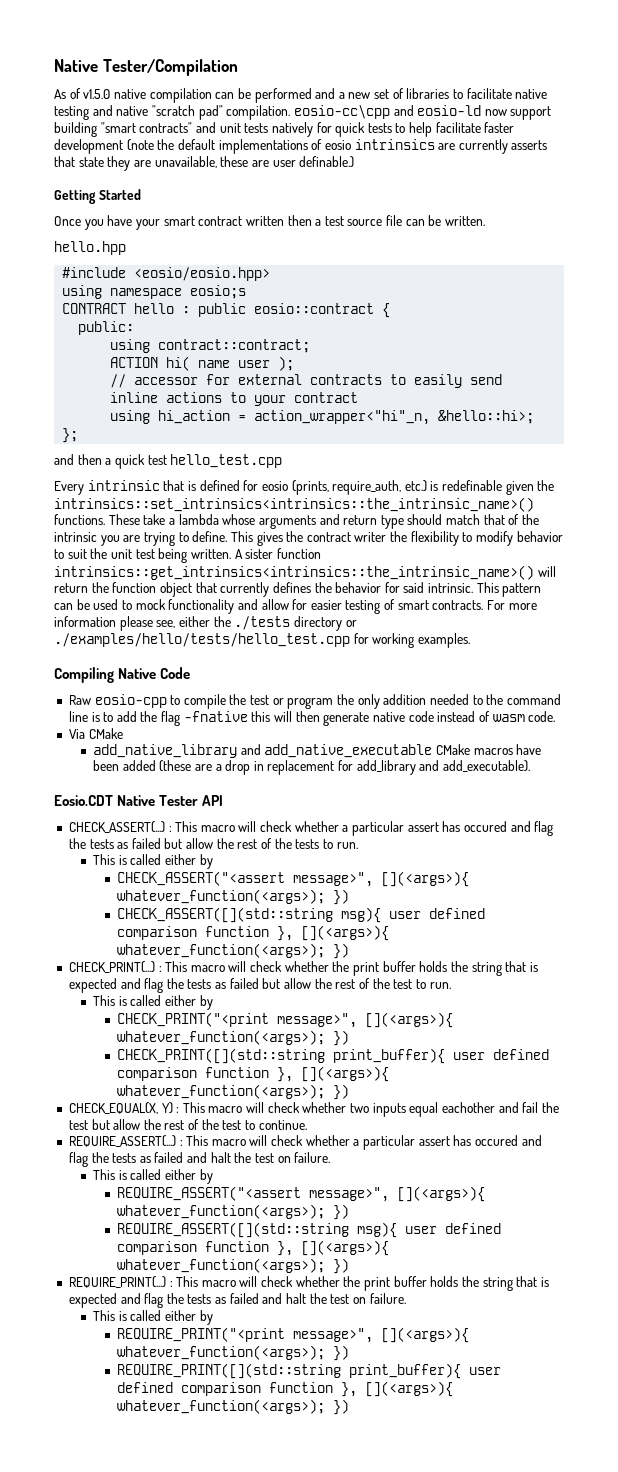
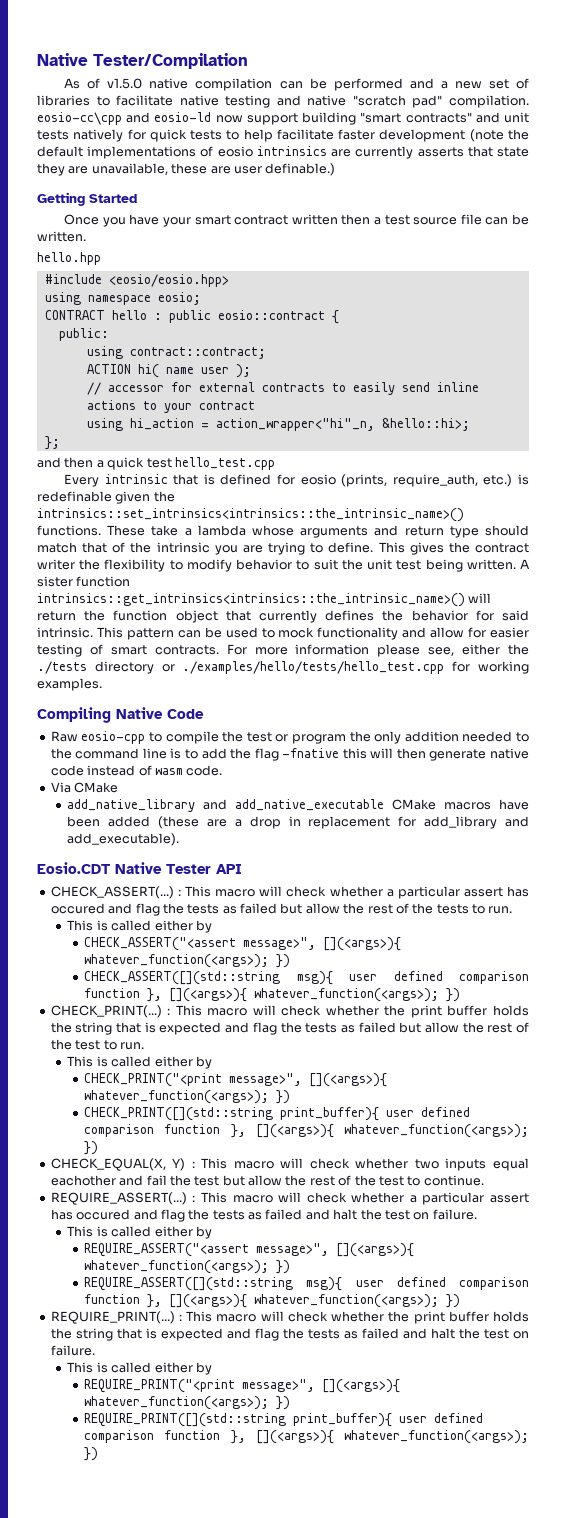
- using namespace eosio;s
+ using namespace eosio;

